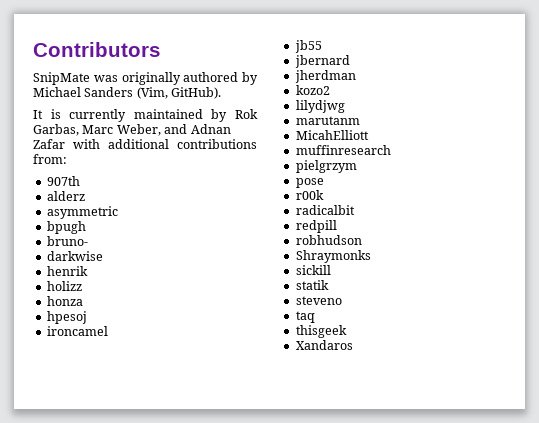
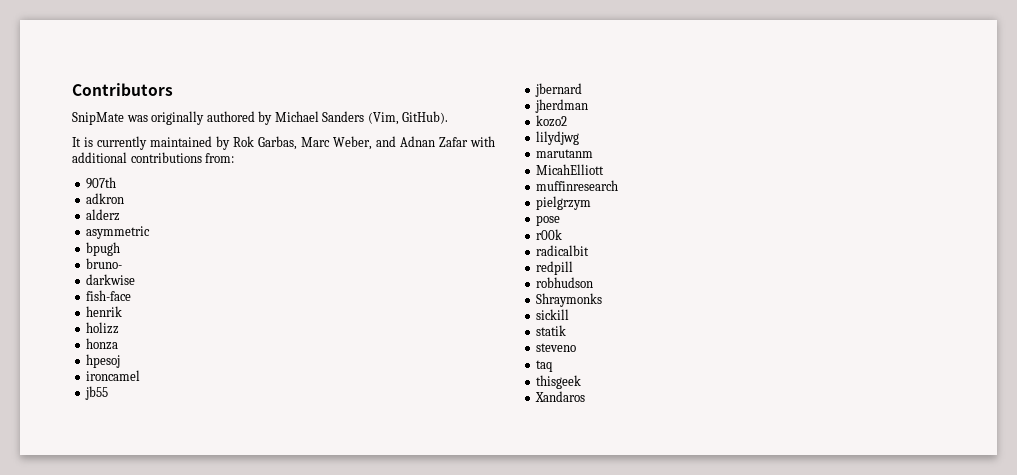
+ adkron
+ fish-face

